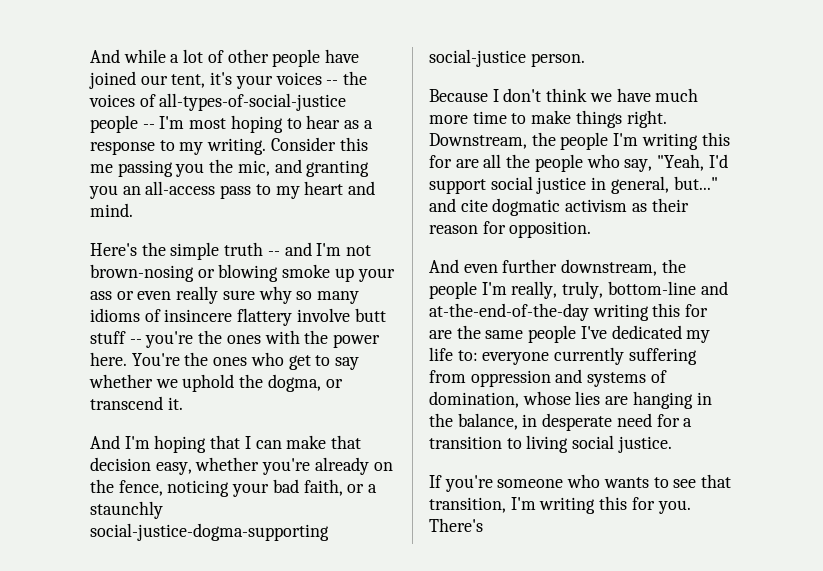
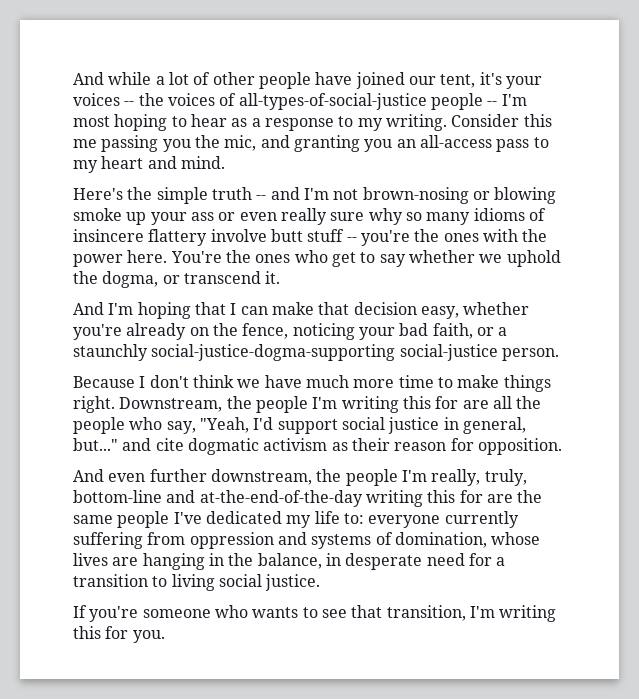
- And even further downstream, the people I'm really, truly, bottom-line and at-the-end-of-the-day writing this for are the same people I've dedicated my life to: everyone currently suffering from oppression and systems of domination, whose lies are hanging in the balance, in desperate need for a transition to living social justice.
+ And even further downstream, the people I'm really, truly, bottom-line and at-the-end-of-the-day writing this for are the same people I've dedicated my life to: everyone currently suffering from oppression and systems of domination, whose lives are hanging in the balance, in desperate need for a transition to living social justice.
- There's

